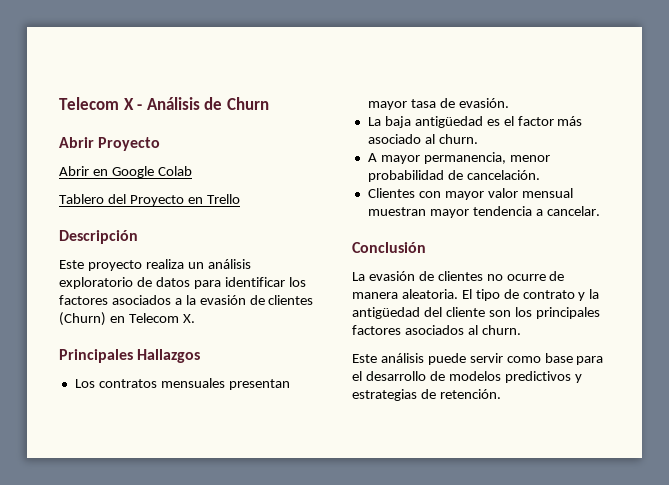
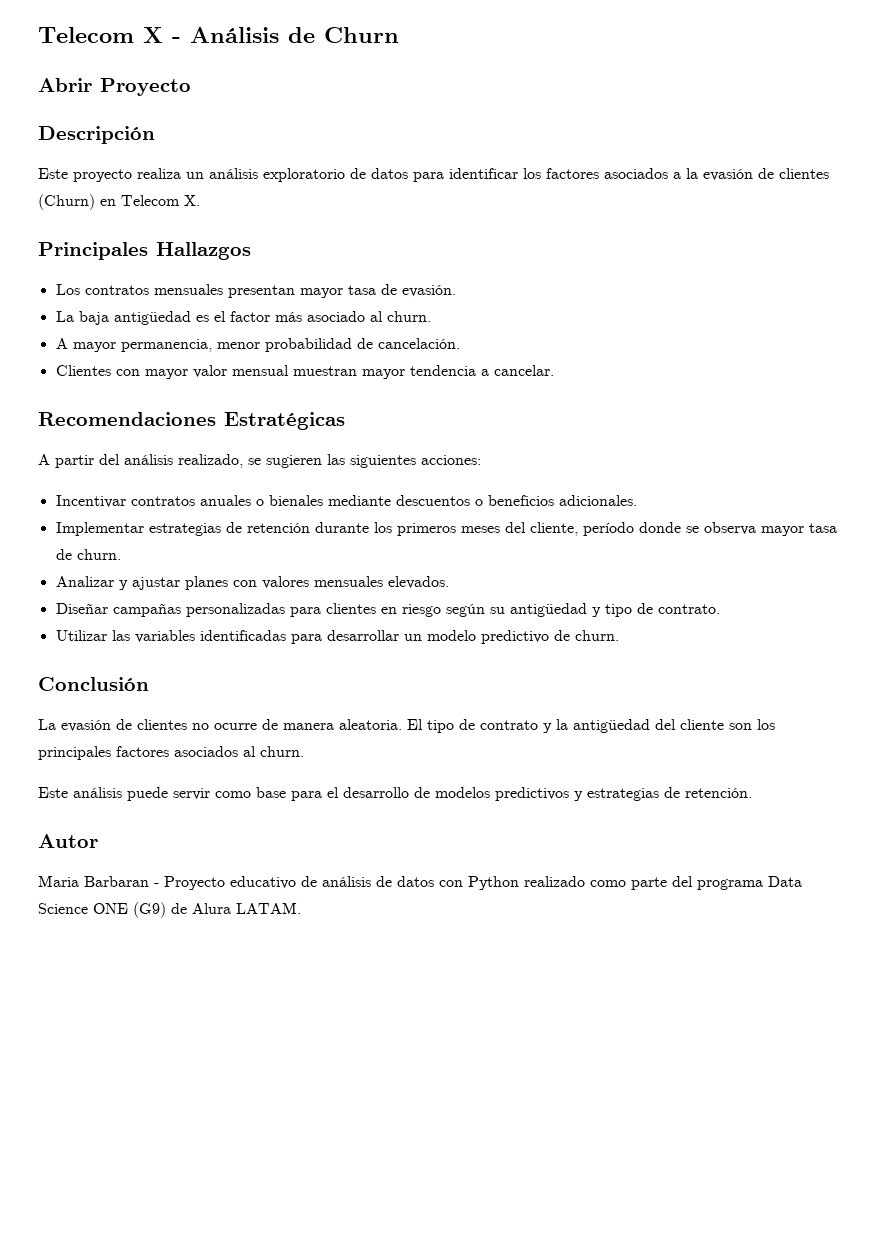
- Abrir en Google Colab
- Tablero del Proyecto en Trello
+ Recomendaciones Estratégicas
+ A partir del análisis realizado, se sugieren las siguientes acciones:
+ Incentivar contratos anuales o bienales mediante descuentos o beneficios adicionales.
+ Implementar estrategias de retención durante los primeros meses del cliente, período donde se observa mayor tasa de churn.
+ Analizar y ajustar planes con valores mensuales elevados.
+ Diseñar campañas personalizadas para clientes en riesgo según su antigüedad y tipo de contrato.
+ Utilizar las variables identificadas para desarrollar un modelo predictivo de churn.
+ Autor
+ Maria Barbaran - Proyecto educativo de análisis de datos con Python realizado como parte del programa Data Science ONE (G9) de Alura LATAM.

